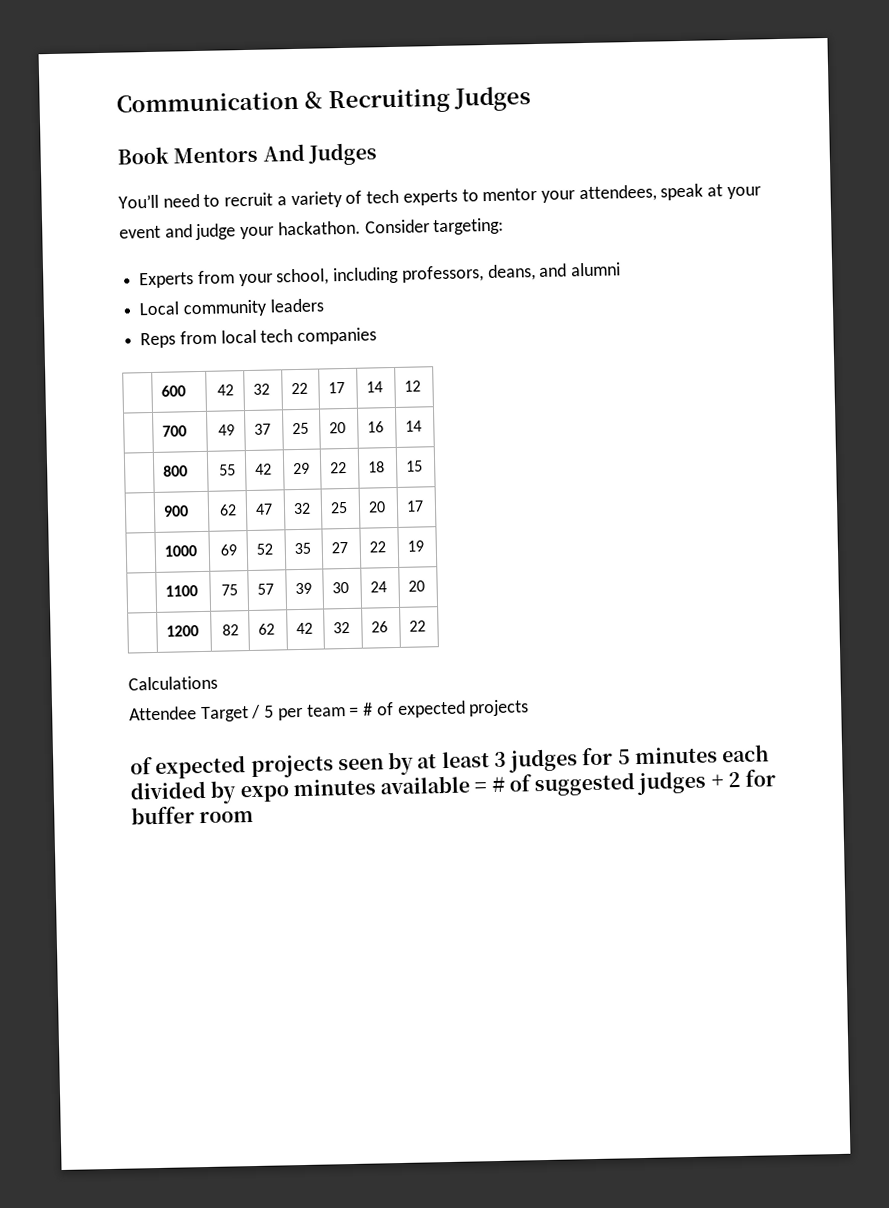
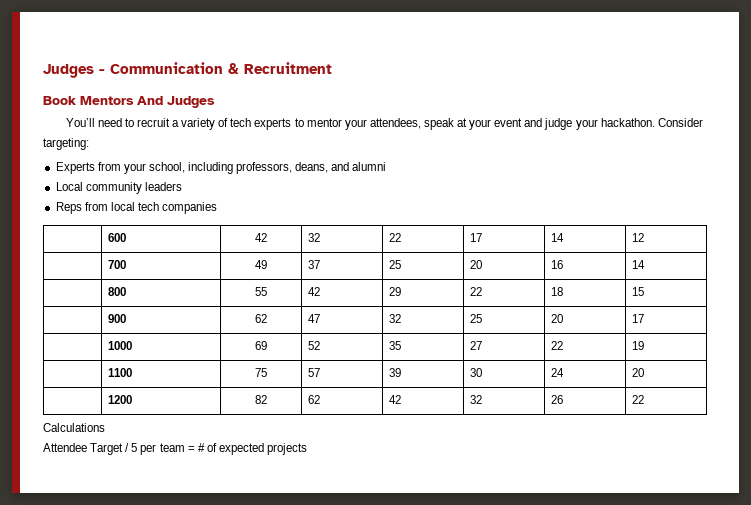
- Communication & Recruiting Judges
+ Judges - Communication & Recruitment
- of expected projects seen by at least 3 judges for 5 minutes each divided by expo minutes available = # of suggested judges + 2 for buffer room

